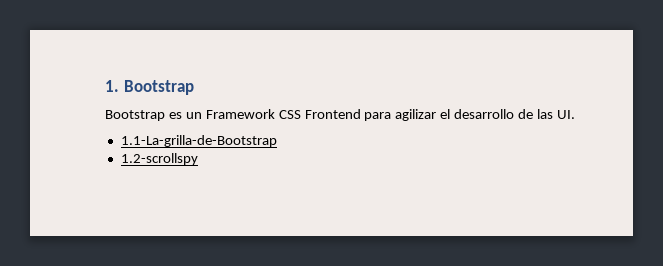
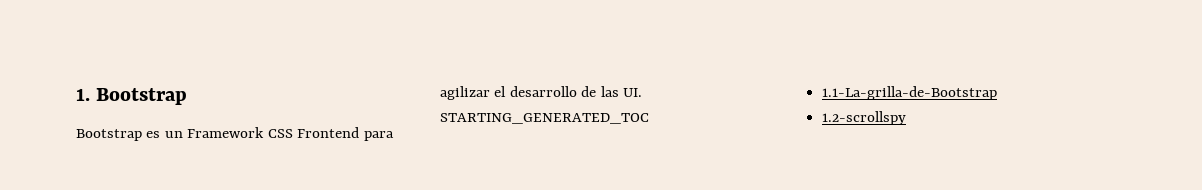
- Bootstrap es un Framework CSS Frontend para agilizar el desarrollo de las UI.
+ Bootstrap es un Framework CSS Frontend para agilizar el desarrollo de las UI. STARTING_GENERATED_TOC

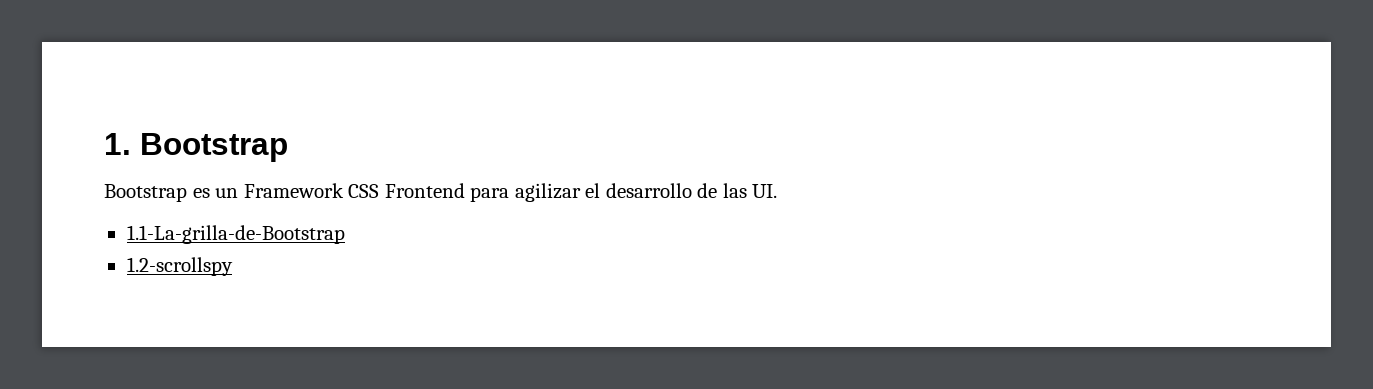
- Bootstrap es un Framework CSS Frontend para agilizar el desarrollo de las UI. STARTING_GENERATED_TOC
+ Bootstrap es un Framework CSS Frontend para agilizar el desarrollo de las UI.

